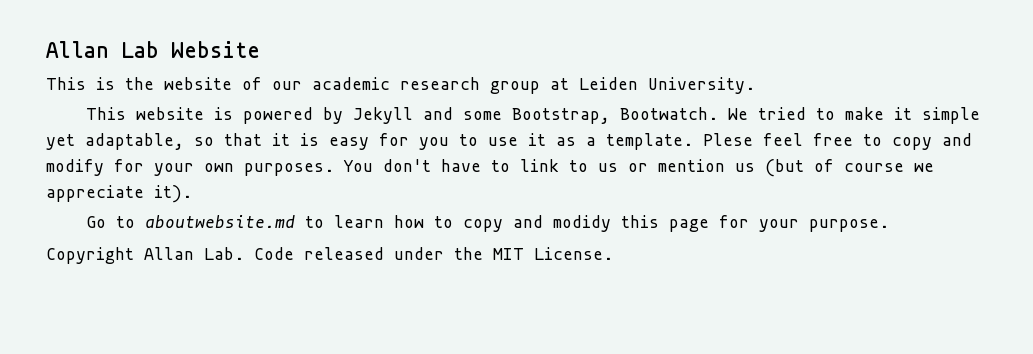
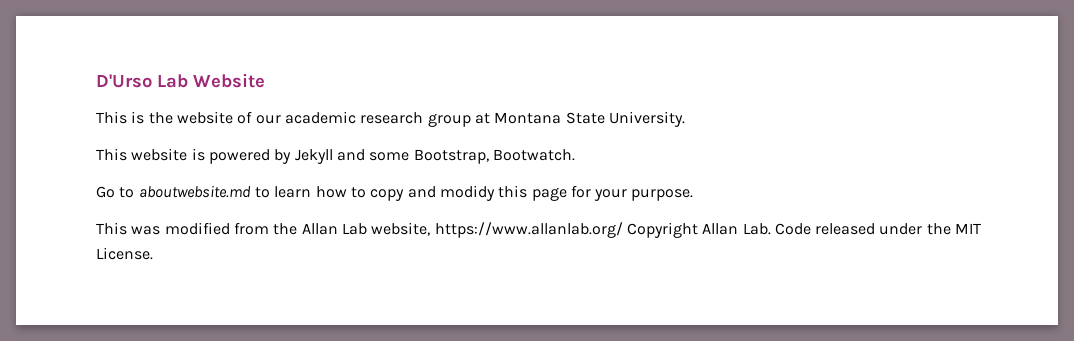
- Allan Lab Website
+ D'Urso Lab Website
- This is the website of our academic research group at Leiden University.
+ This is the website of our academic research group at Montana State University.
- We tried to make it simple yet adaptable, so that it is easy for you to use it as a template. Plese feel free to copy and modify for your own purposes. You don't have to link to us or mention us (but of course we appreciate it).
- Copyright Allan Lab. Code released under the MIT License.
+ This was modified from the Allan Lab website, https://www.allanlab.org/ Copyright Allan Lab. Code released under the MIT License.

